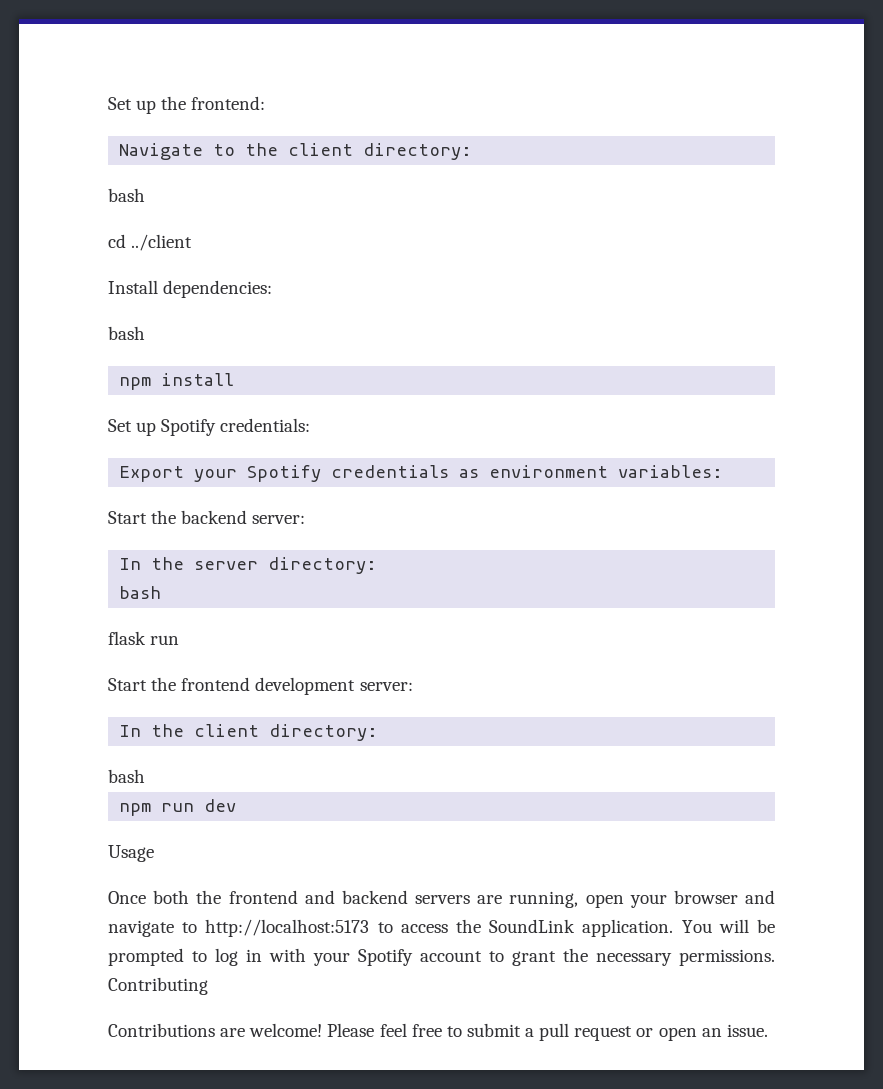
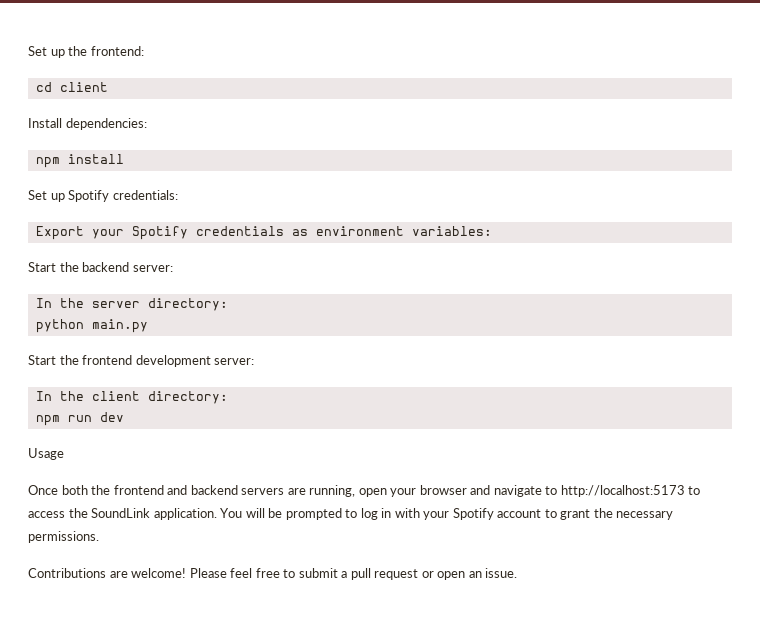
- Navigate to the client directory:
- bash
- cd ../client
+ cd client
  Install dependencies:
- bash
  In the server directory:
- bash
- flask run
+ python main.py
  In the client directory:
- bash
- Contributing

